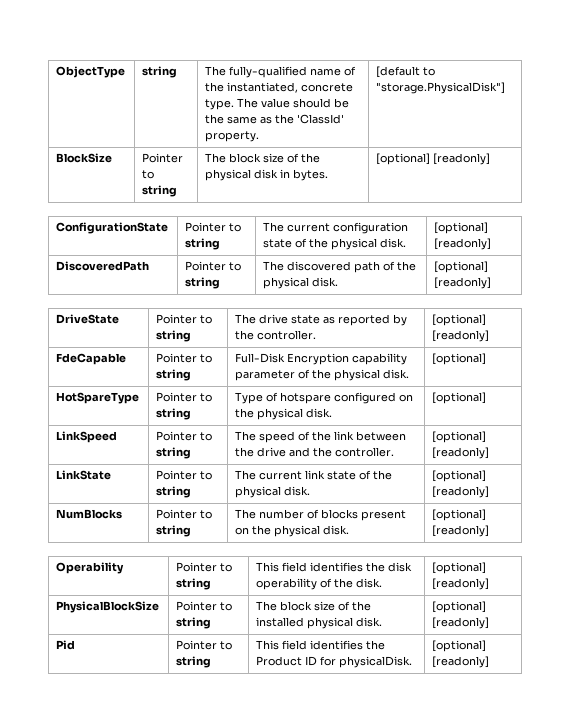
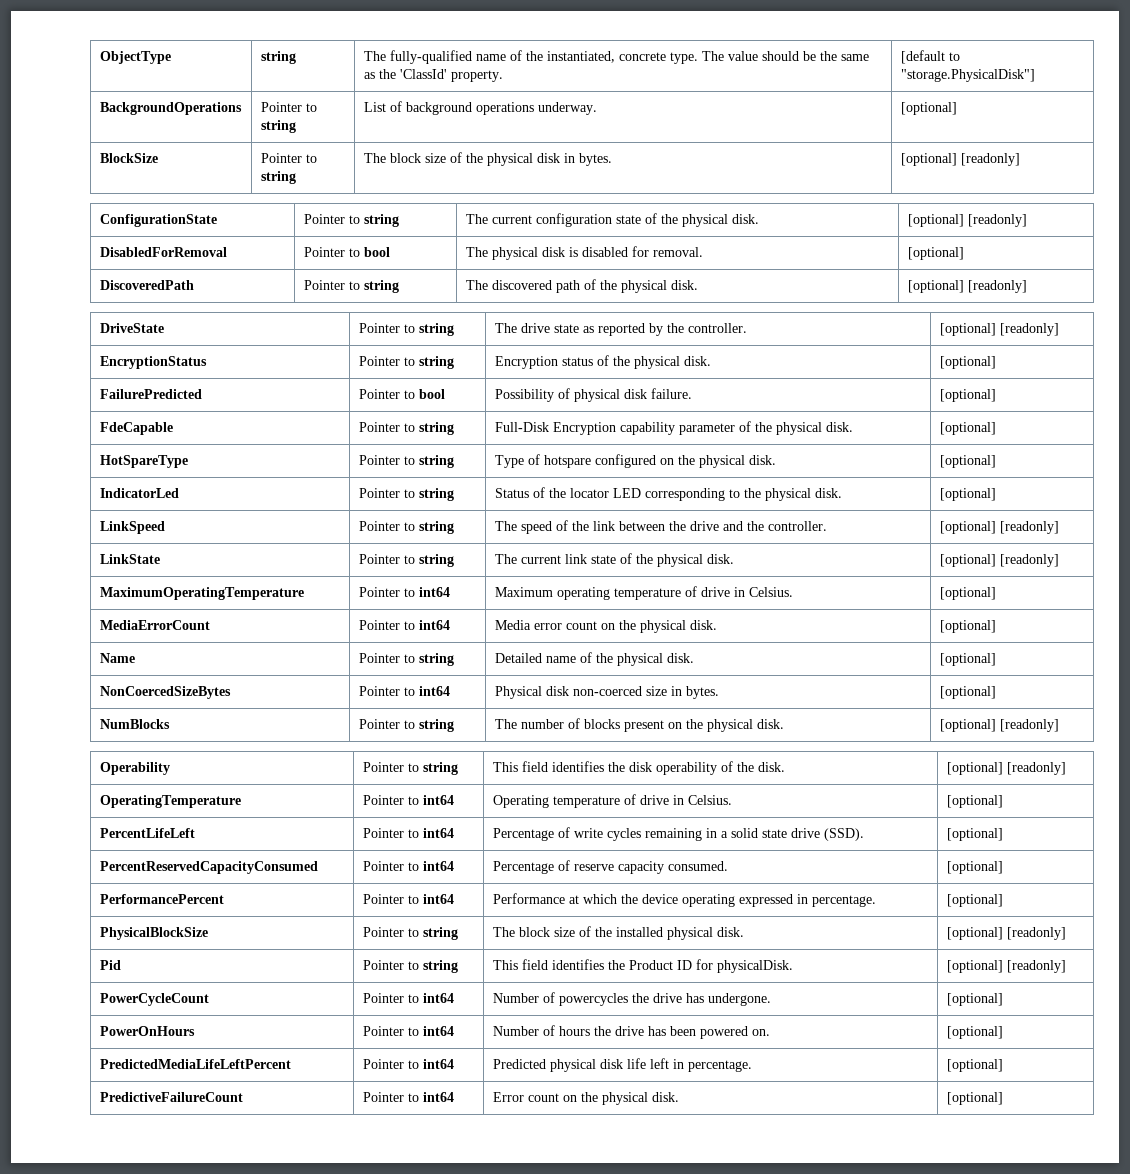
+ BackgroundOperations | Pointer to string | List of background operations underway. | [optional]
+ DisabledForRemoval | Pointer to bool | The physical disk is disabled for removal. | [optional]
+ EncryptionStatus | Pointer to string | Encryption status of the physical disk. | [optional]
+ FailurePredicted | Pointer to bool | Possibility of physical disk failure. | [optional]
+ IndicatorLed | Pointer to string | Status of the locator LED corresponding to the physical disk. | [optional]
+ MaximumOperatingTemperature | Pointer to int64 | Maximum operating temperature of drive in Celsius. | [optional]
+ MediaErrorCount | Pointer to int64 | Media error count on the physical disk. | [optional]
+ Name | Pointer to string | Detailed name of the physical disk. | [optional]
+ NonCoercedSizeBytes | Pointer to int64 | Physical disk non-coerced size in bytes. | [optional]
+ OperatingTemperature | Pointer to int64 | Operating temperature of drive in Celsius. | [optional]
+ PercentLifeLeft | Pointer to int64 | Percentage of write cycles remaining in a solid state drive (SSD). | [optional]
+ PercentReservedCapacityConsumed | Pointer to int64 | Percentage of reserve capacity consumed. | [optional]
+ PerformancePercent | Pointer to int64 | Performance at which the device operating expressed in percentage. | [optional]
+ PowerCycleCount | Pointer to int64 | Number of powercycles the drive has undergone. | [optional]
+ PowerOnHours | Pointer to int64 | Number of hours the drive has been powered on. | [optional]
+ PredictedMediaLifeLeftPercent | Pointer to int64 | Predicted physical disk life left in percentage. | [optional]
+ PredictiveFailureCount | Pointer to int64 | Error count on the physical disk. | [optional]

